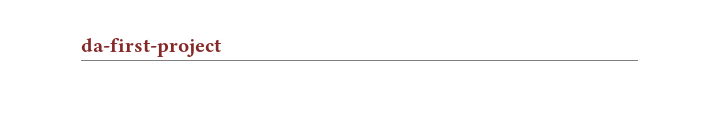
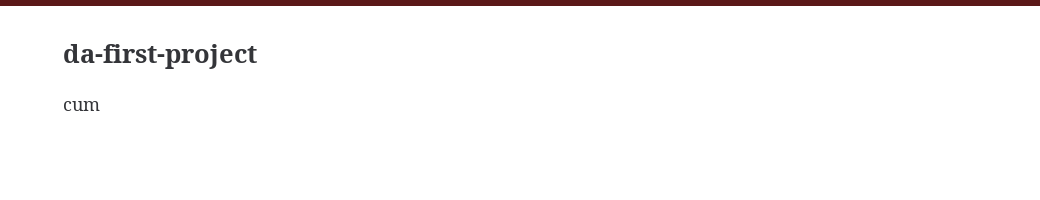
+ cum

